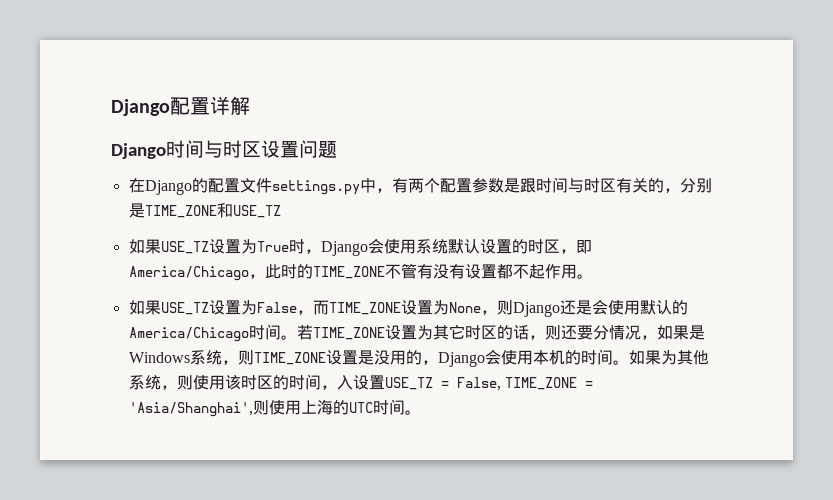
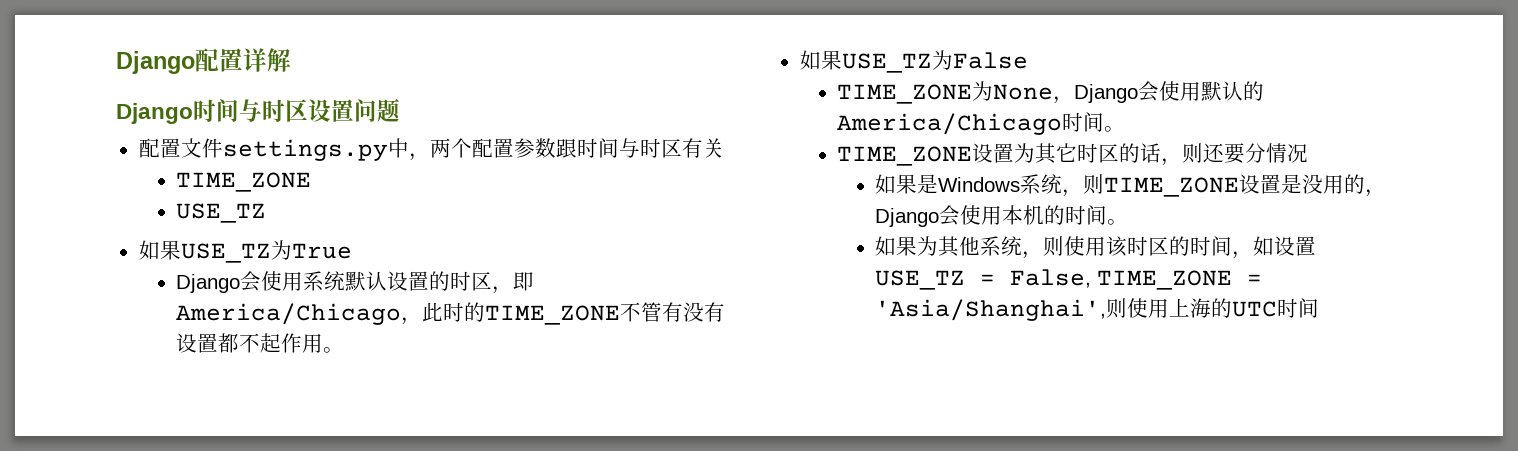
- 在Django的配置文件settings.py中，有两个配置参数是跟时间与时区有关的，分别是TIME_ZONE和USE_TZ
+ 配置文件settings.py中，两个配置参数跟时间与时区有关
+ TIME_ZONE
+ USE_TZ
- 如果USE_TZ设置为True时，Django会使用系统默认设置的时区，即America/Chicago，此时的TIME_ZONE不管有没有设置都不起作用。
+ 如果USE_TZ为True
+ Django会使用系统默认设置的时区，即America/Chicago，此时的TIME_ZONE不管有没有设置都不起作用。
- 如果USE_TZ设置为False，而TIME_ZONE设置为None，则Django还是会使用默认的America/Chicago时间。若TIME_ZONE设置为其它时区的话，则还要分情况，如果是Windows系统，则TIME_ZONE设置是没用的，Django会使用本机的时间。如果为其他系统，则使用该时区的时间，入设置USE_TZ = False, TIME_ZONE = 'Asia/Shanghai',则使用上海的UTC时间。
+ 如果USE_TZ为False
+ TIME_ZONE为None，Django会使用默认的America/Chicago时间。
+ TIME_ZONE设置为其它时区的话，则还要分情况
+ 如果是Windows系统，则TIME_ZONE设置是没用的，Django会使用本机的时间。
+ 如果为其他系统，则使用该时区的时间，如设置USE_TZ = False, TIME_ZONE = 'Asia/Shanghai',则使用上海的UTC时间

